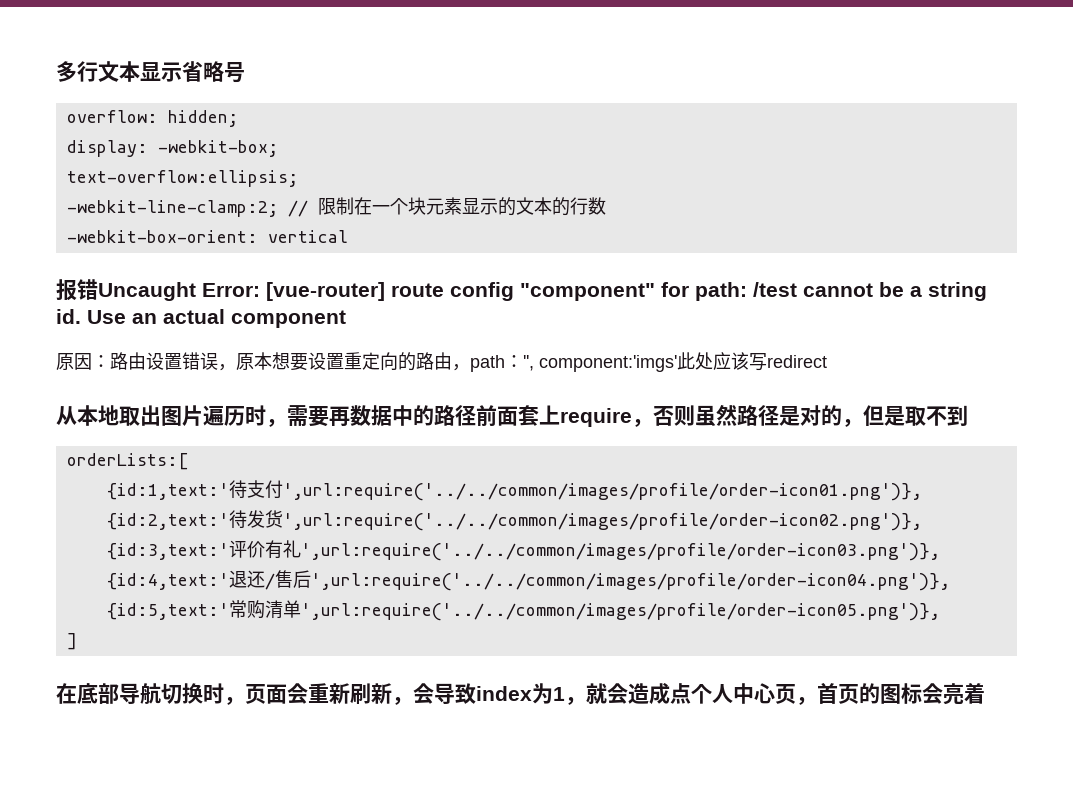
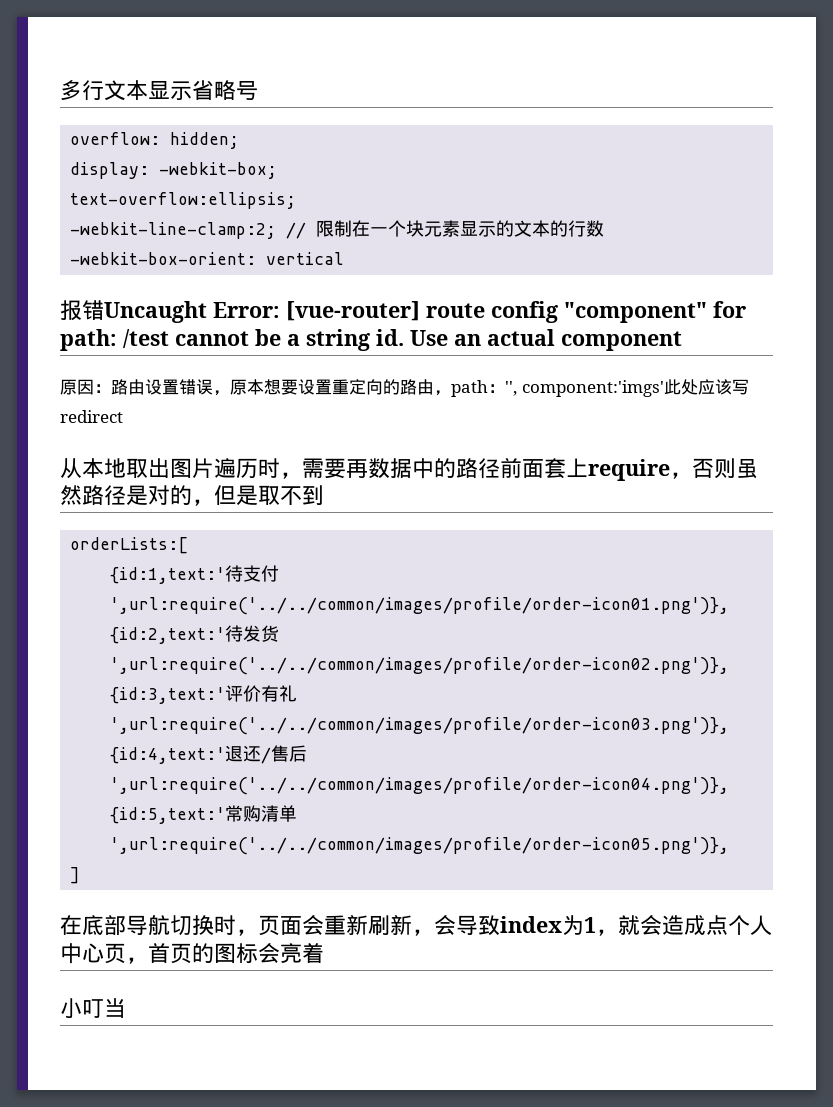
+ 小叮当

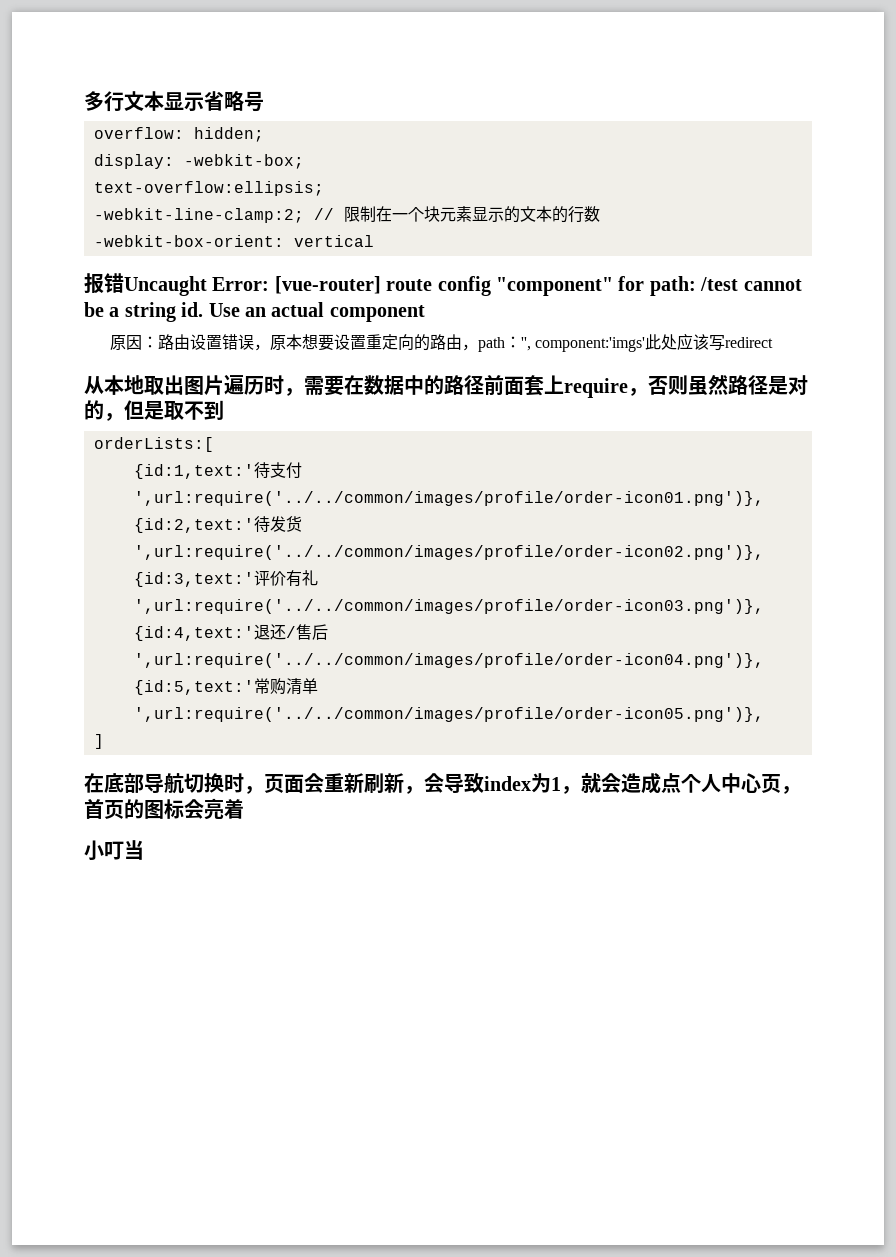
- 从本地取出图片遍历时，需要再数据中的路径前面套上require，否则虽然路径是对的，但是取不到
+ 从本地取出图片遍历时，需要在数据中的路径前面套上require，否则虽然路径是对的，但是取不到

